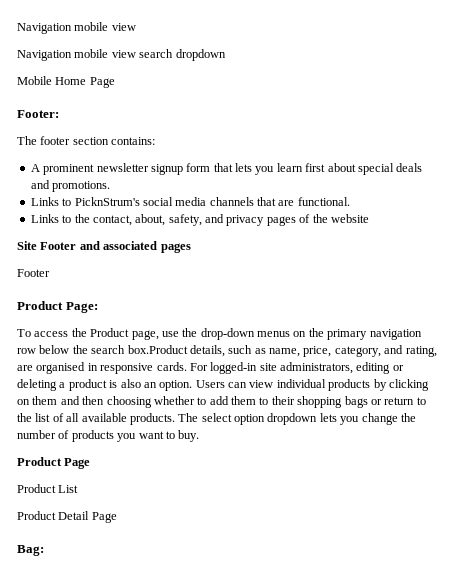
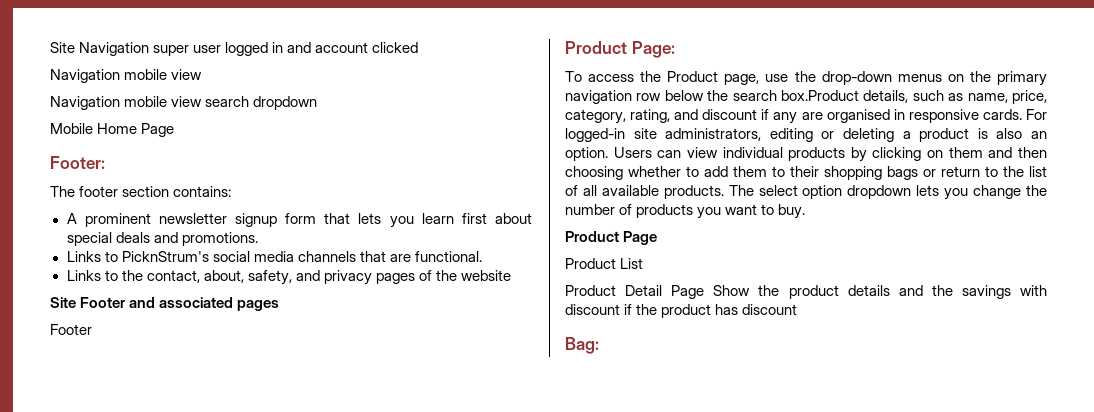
+ Site Navigation super user logged in and account clicked
- To access the Product page, use the drop-down menus on the primary navigation row below the search box.Product details, such as name, price, category, and rating, are organised in responsive cards.
+ To access the Product page, use the drop-down menus on the primary navigation row below the search box.Product details, such as name, price, category, rating, and discount if any are organised in responsive cards.
- Product Detail Page
+ Product Detail Page Show the product details and the savings with discount if the product has discount

